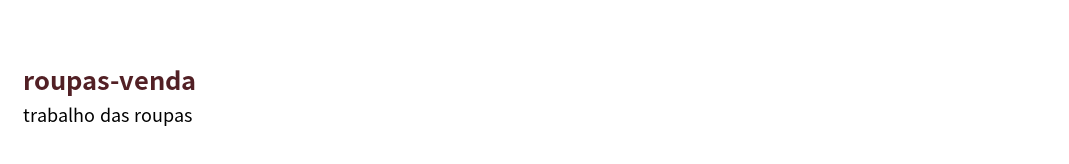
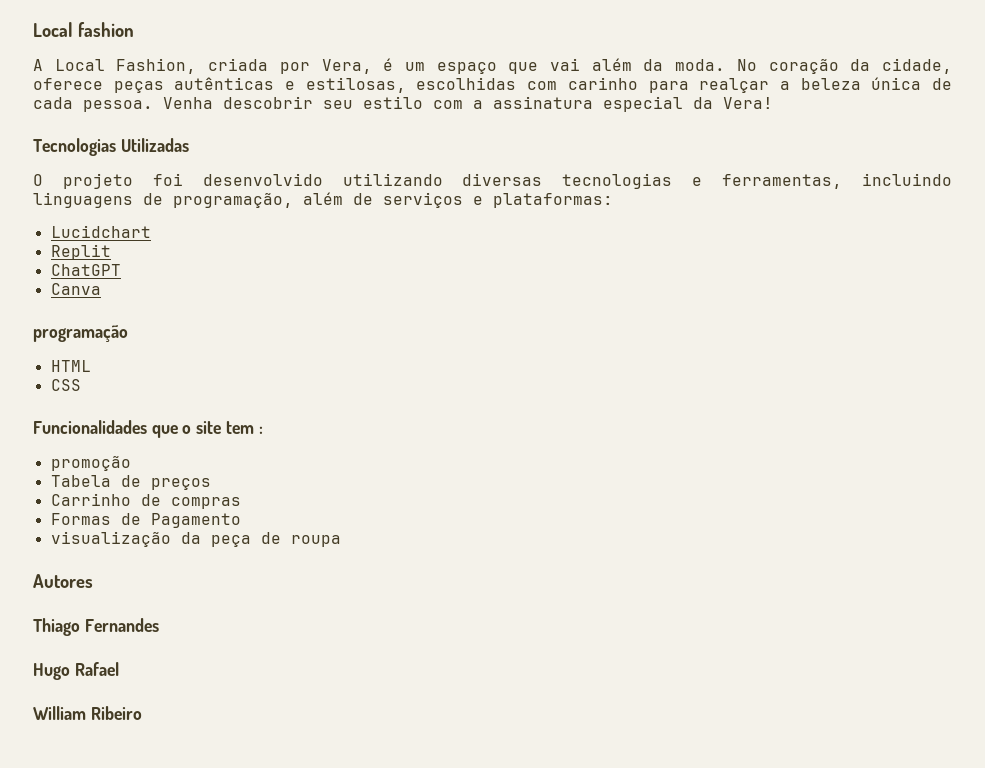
- roupas-venda
- trabalho das roupas
+ Local fashion
+ A Local Fashion, criada por Vera, é um espaço que vai além da moda. No coração da cidade, oferece peças autênticas e estilosas, escolhidas com carinho para realçar a beleza única de cada pessoa. Venha descobrir seu estilo com a assinatura especial da Vera!
+ Tecnologias Utilizadas
+ O projeto foi desenvolvido utilizando diversas tecnologias e ferramentas, incluindo linguagens de programação, além de serviços e plataformas:
+ Lucidchart
+ Replit
+ ChatGPT
+ Canva
+ programação
+ HTML
+ CSS
+ Funcionalidades que o site tem :
+ promoção
+ Tabela de preços
+ Carrinho de compras
+ Formas de Pagamento
+ visualização da peça de roupa
+ Autores
+ Thiago Fernandes
+ Hugo Rafael
+ William Ribeiro

